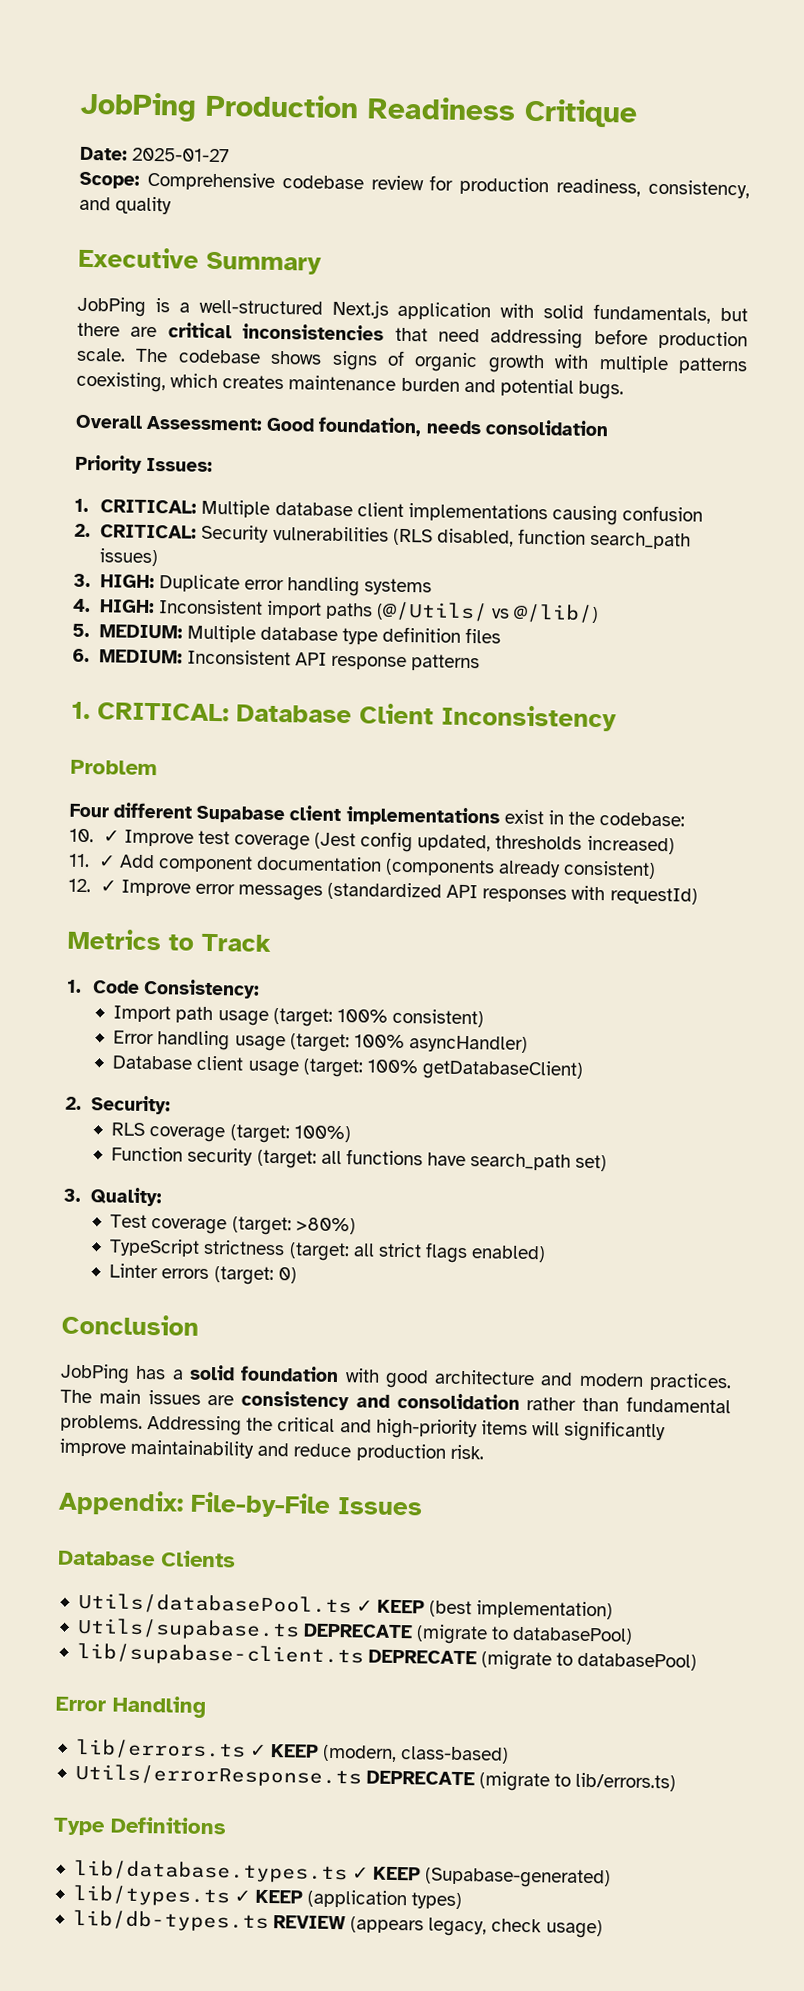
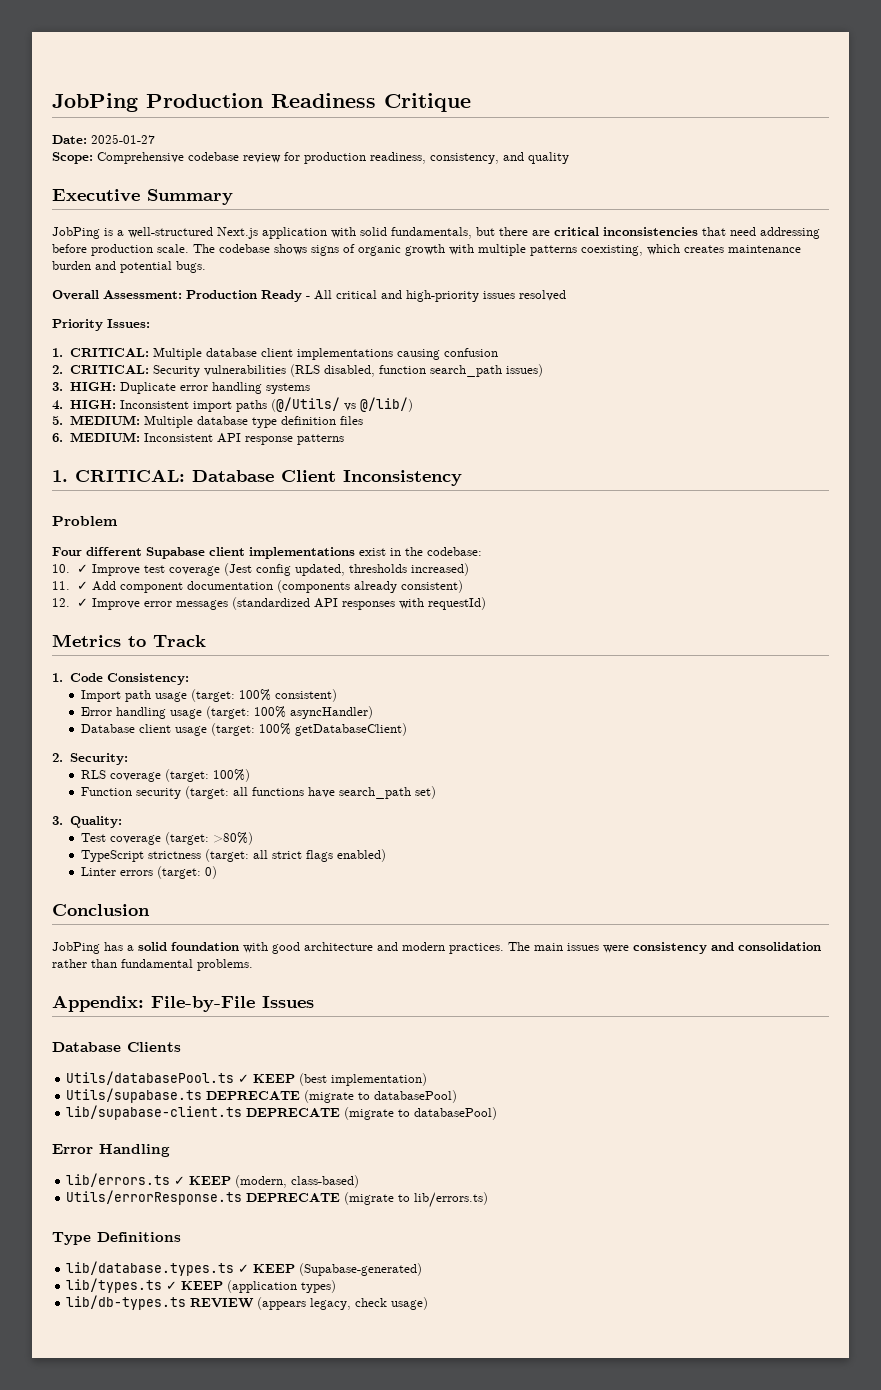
- Overall Assessment: Good foundation, needs consolidation
+ Overall Assessment: Production Ready - All critical and high-priority issues resolved
- The main issues are consistency and consolidation rather than fundamental problems. Addressing the critical and high-priority items will significantly improve maintainability and reduce production risk.
+ The main issues were consistency and consolidation rather than fundamental problems.

